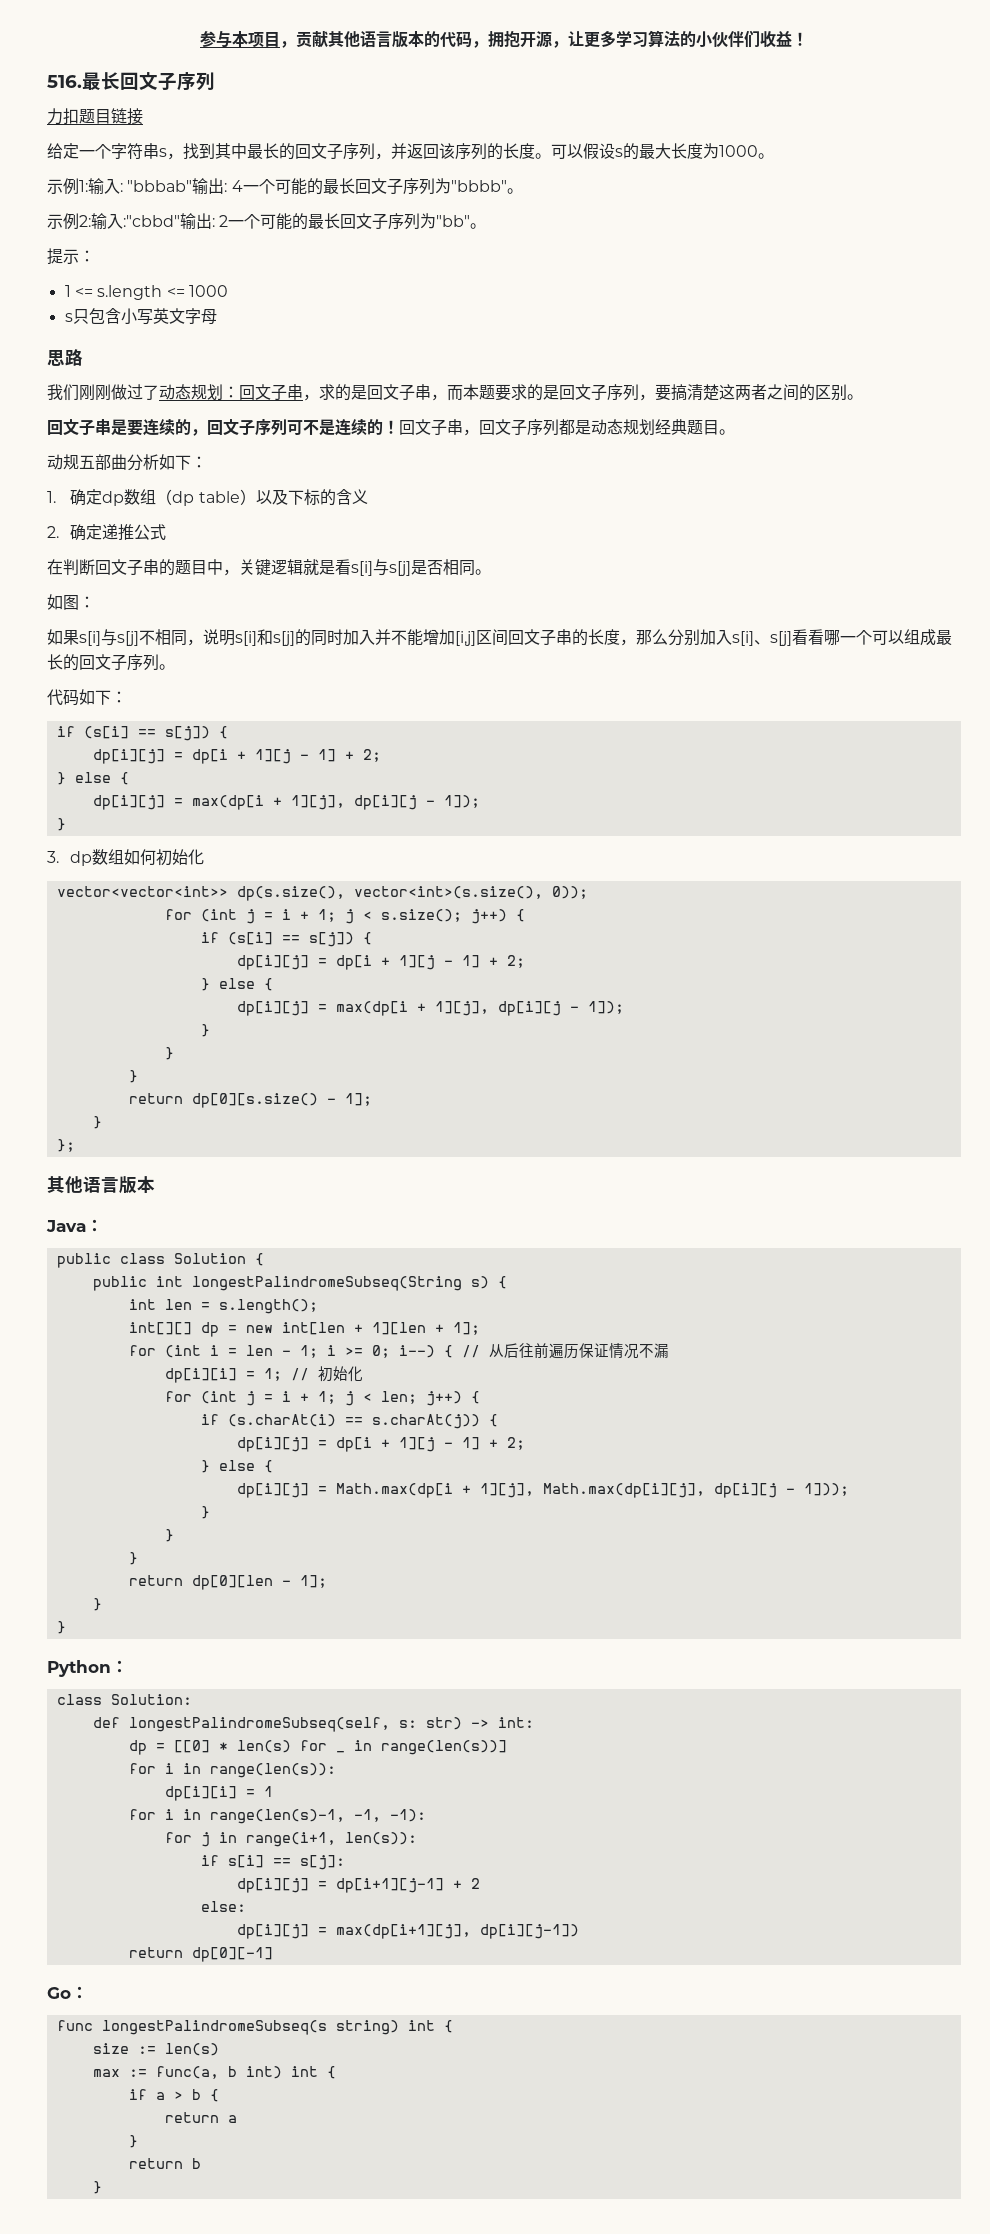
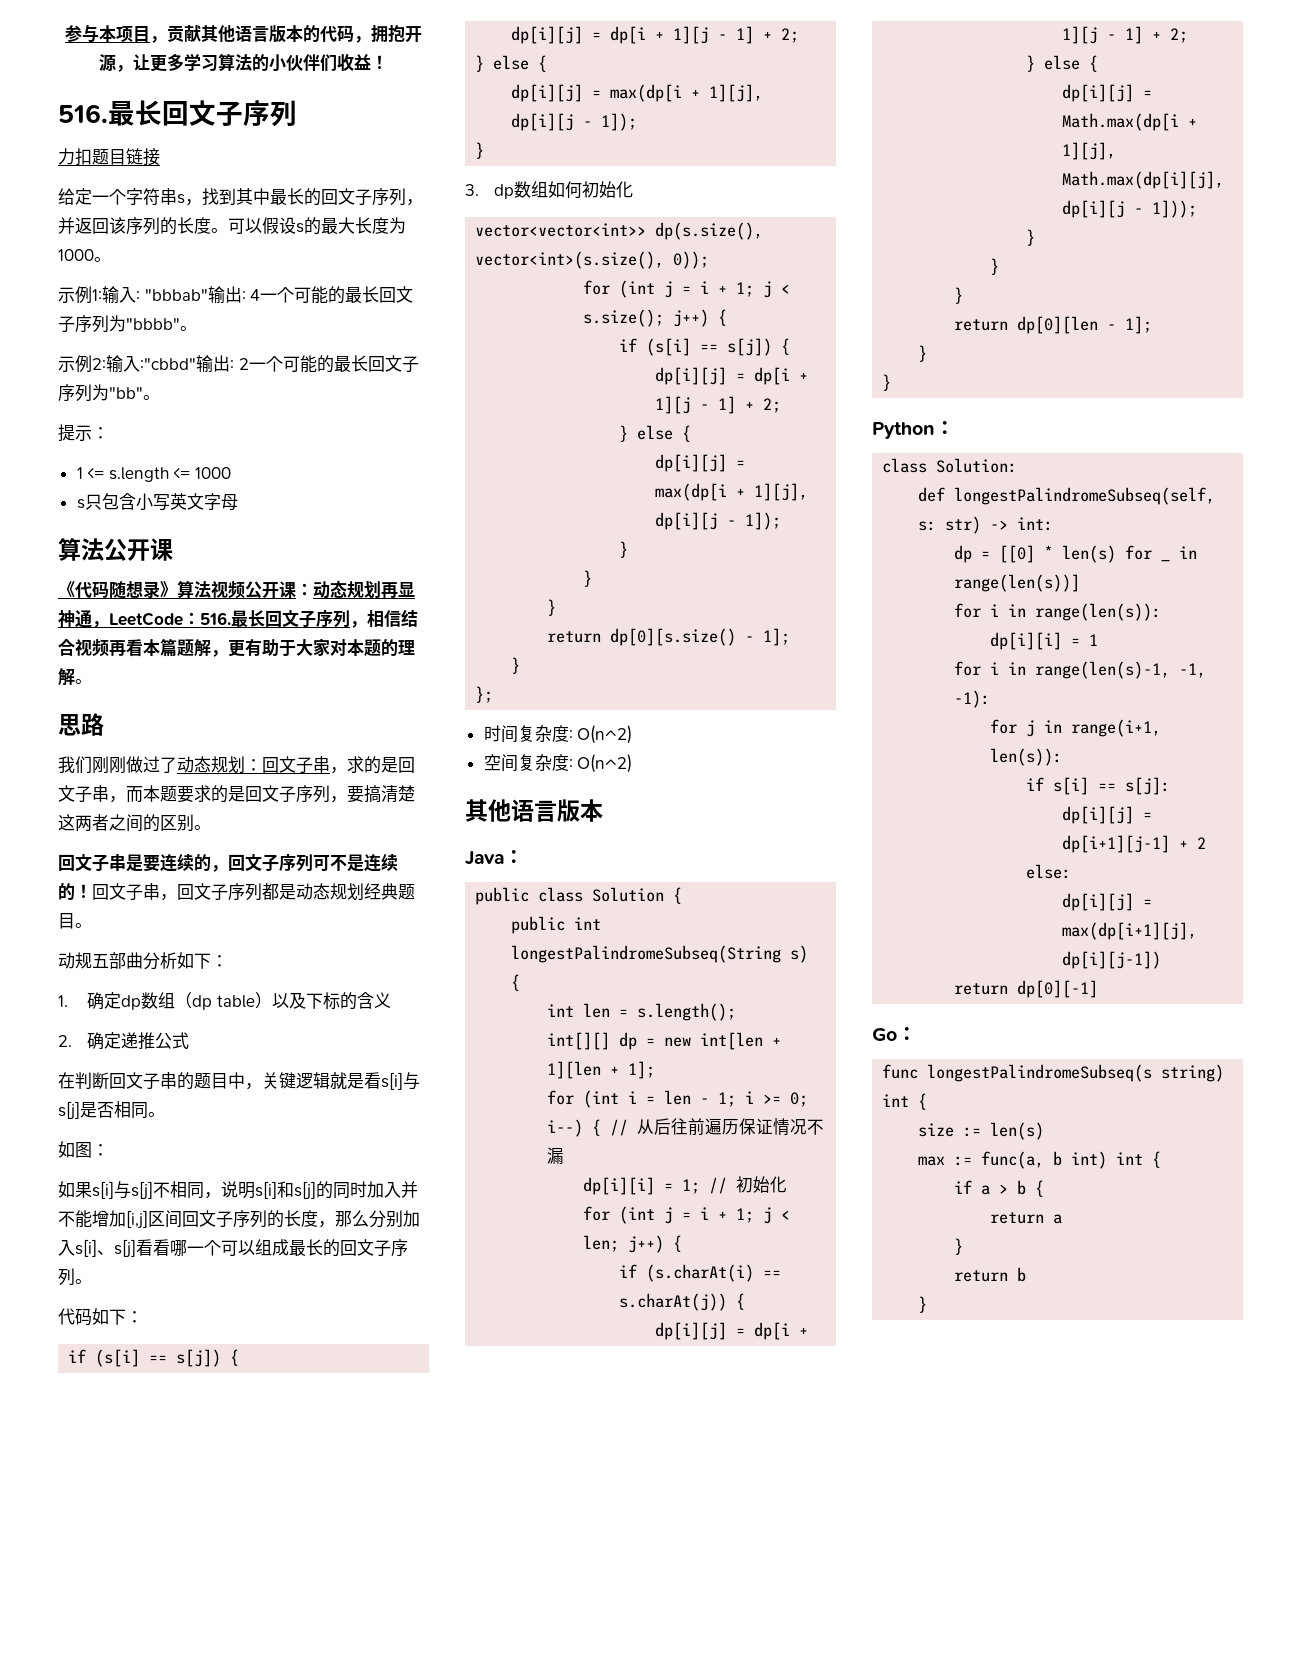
+ 算法公开课
+ 《代码随想录》算法视频公开课：动态规划再显神通，LeetCode：516.最长回文子序列，相信结合视频再看本篇题解，更有助于大家对本题的理解。
- 如果s[i]与s[j]不相同，说明s[i]和s[j]的同时加入并不能增加[i,j]区间回文子串的长度，那么分别加入s[i]、s[j]看看哪一个可以组成最长的回文子序列。
+ 如果s[i]与s[j]不相同，说明s[i]和s[j]的同时加入并不能增加[i,j]区间回文子序列的长度，那么分别加入s[i]、s[j]看看哪一个可以组成最长的回文子序列。
+ 时间复杂度: O(n^2)
+ 空间复杂度: O(n^2)

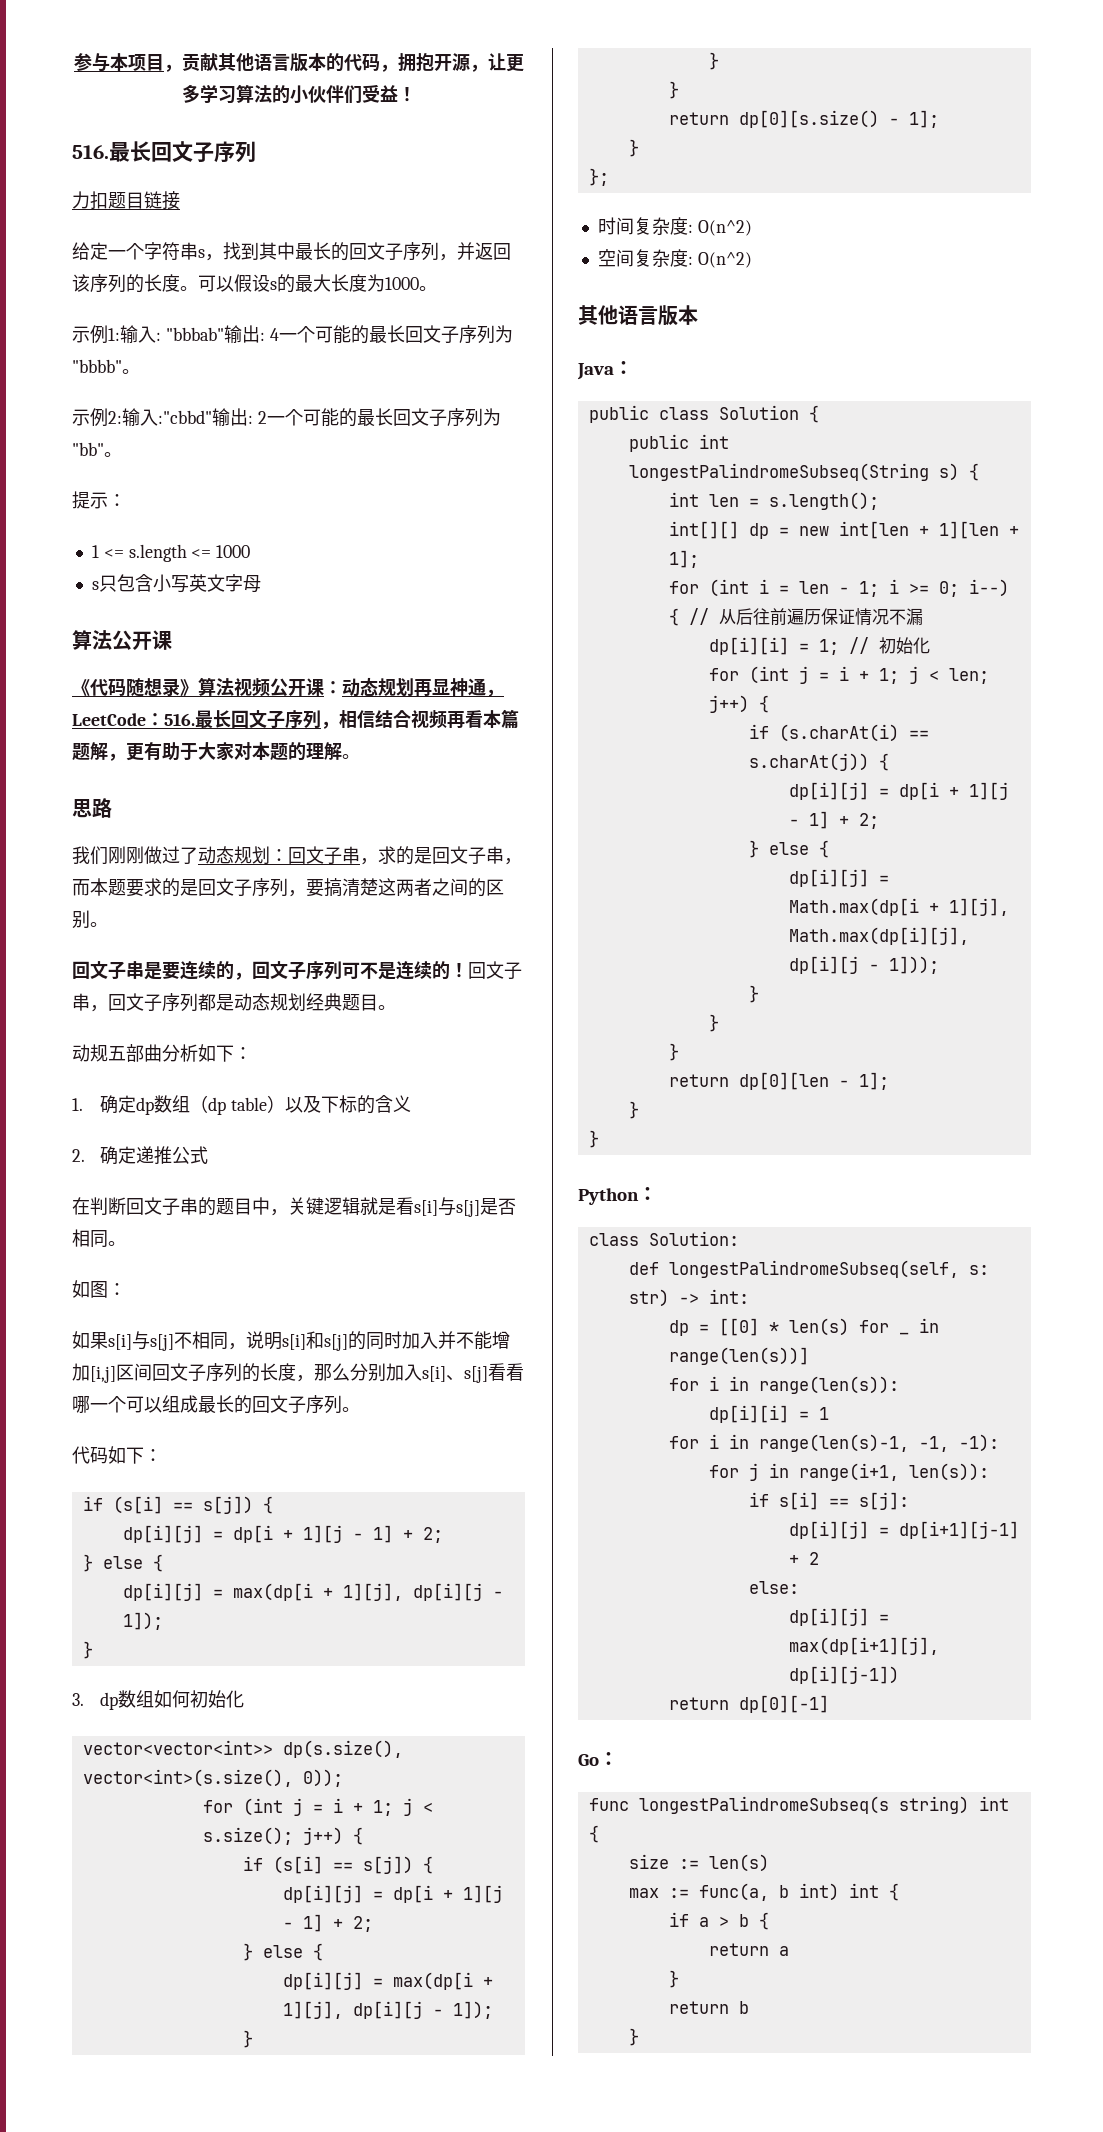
- 参与本项目，贡献其他语言版本的代码，拥抱开源，让更多学习算法的小伙伴们收益！
+ 参与本项目，贡献其他语言版本的代码，拥抱开源，让更多学习算法的小伙伴们受益！

